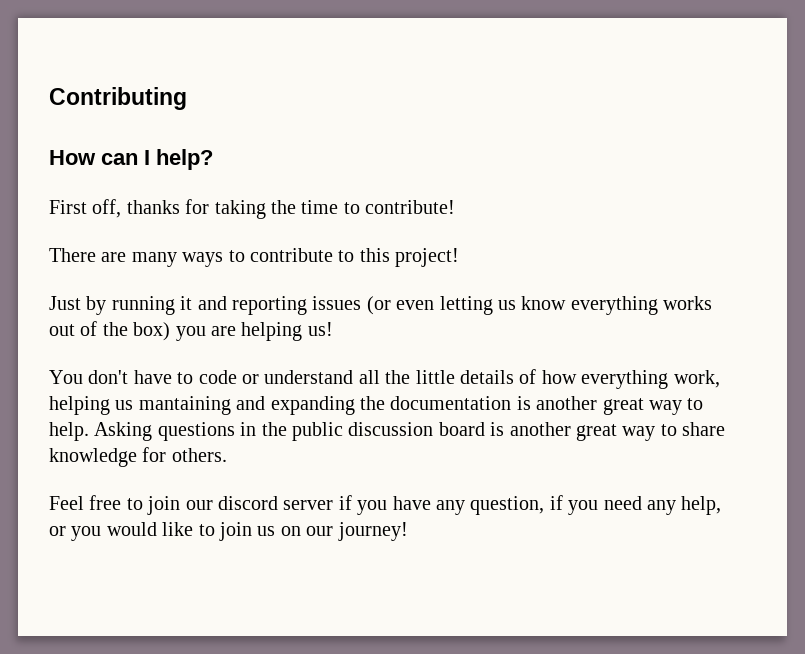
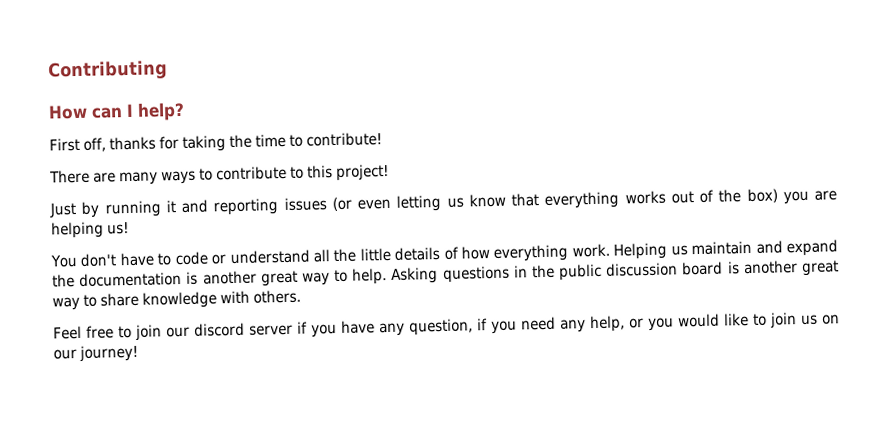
- Just by running it and reporting issues (or even letting us know everything works out of the box) you are helping us!
+ Just by running it and reporting issues (or even letting us know that everything works out of the box) you are helping us!
- You don't have to code or understand all the little details of how everything work, helping us mantaining and expanding the documentation is another great way to help.
+ You don't have to code or understand all the little details of how everything work. Helping us maintain and expand the documentation is another great way to help.
- Asking questions in the public discussion board is another great way to share knowledge for others.
+ Asking questions in the public discussion board is another great way to share knowledge with others.

